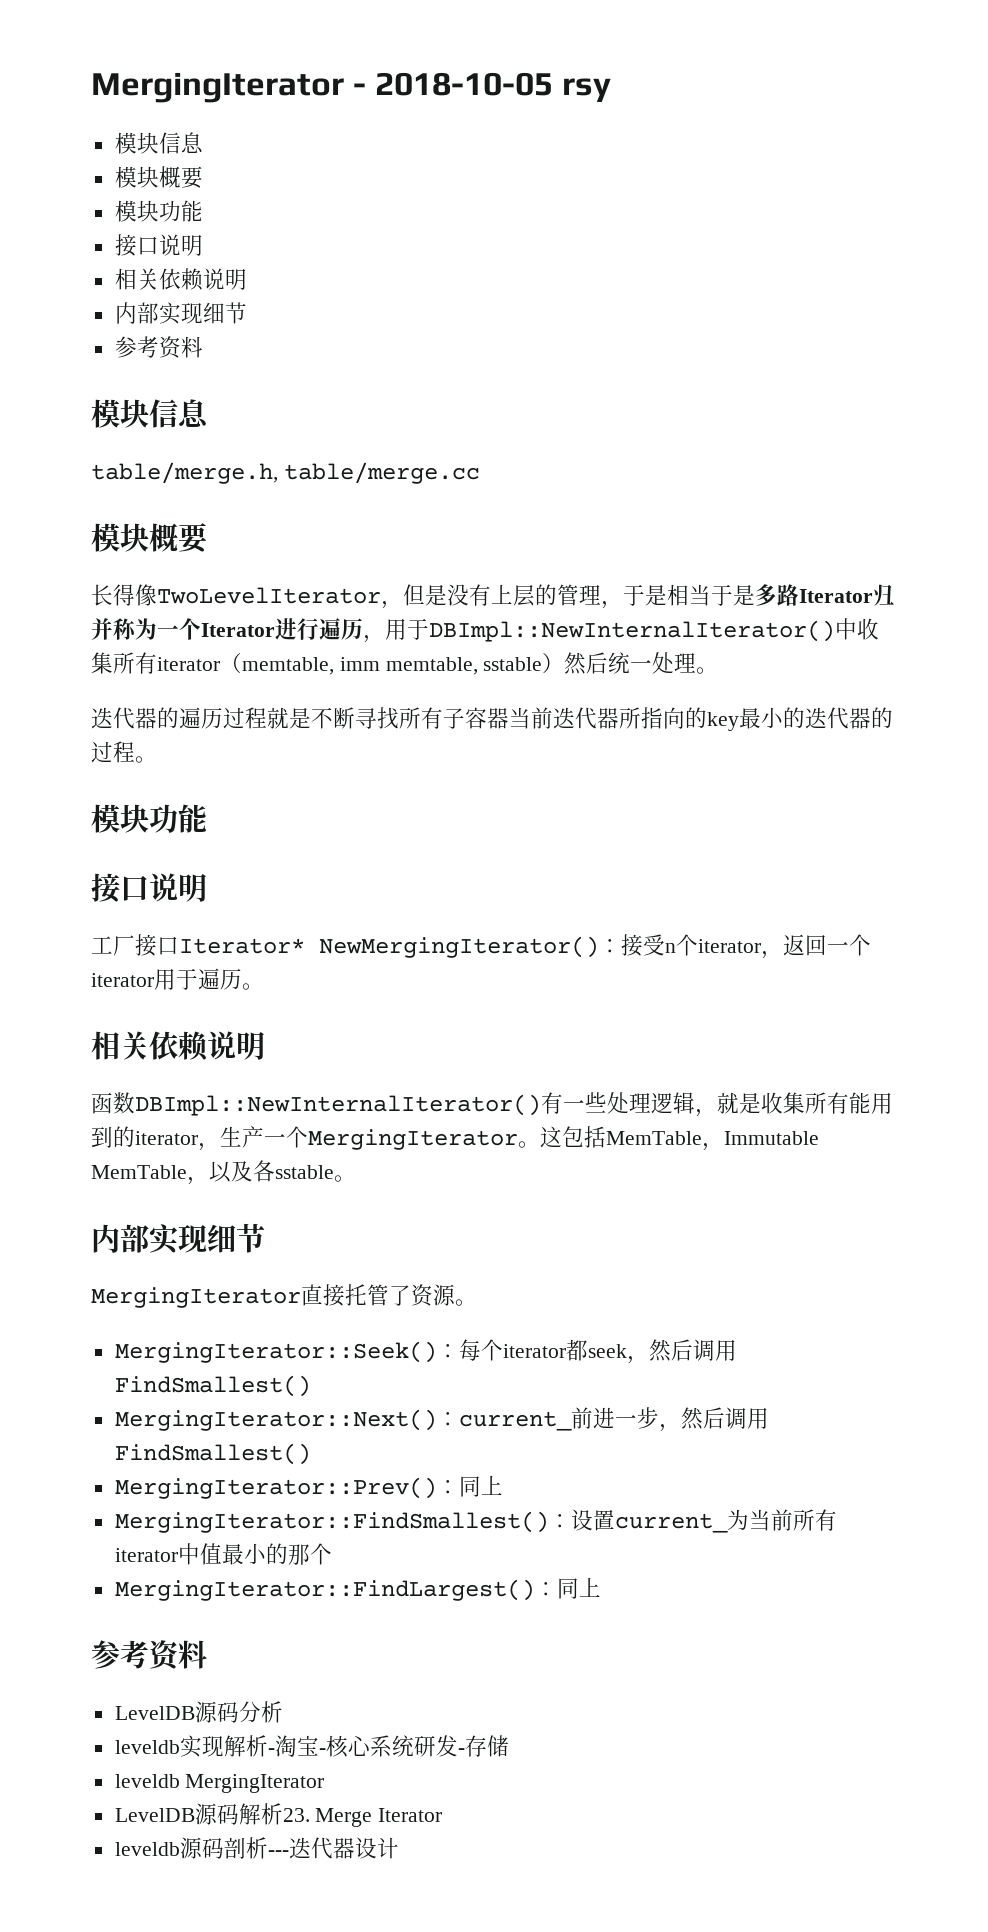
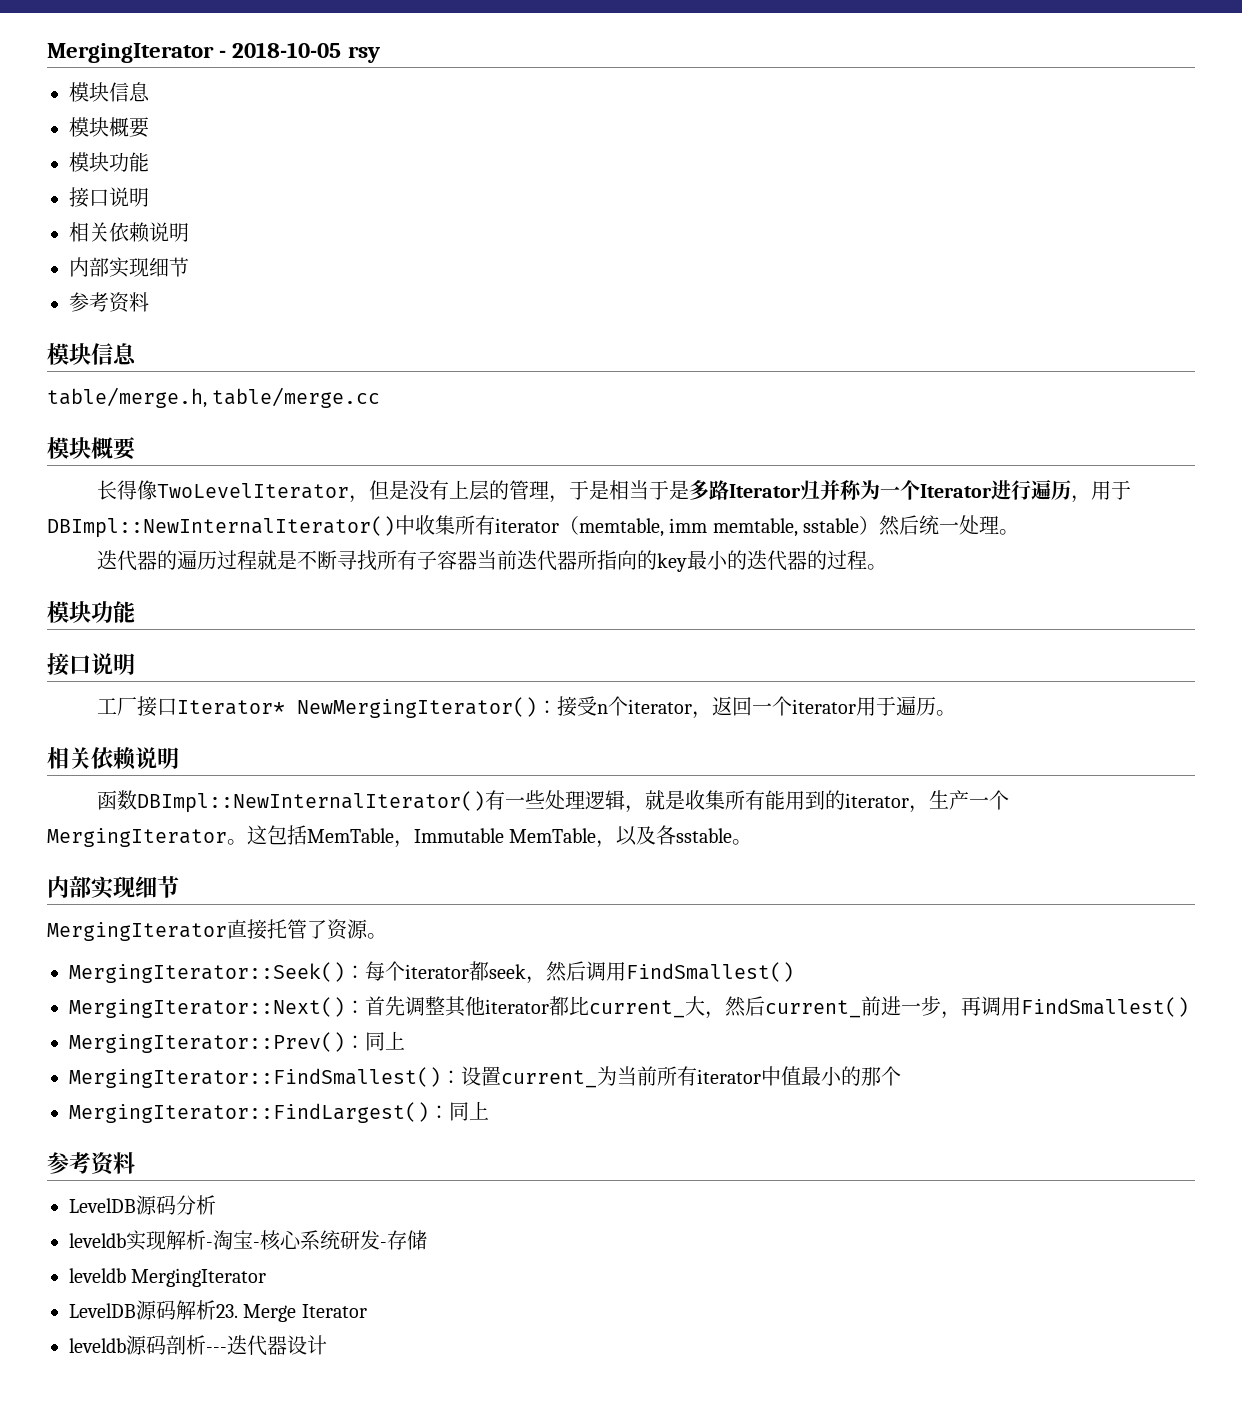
- MergingIterator::Next()：current_前进一步，然后调用FindSmallest()
+ MergingIterator::Next()：首先调整其他iterator都比current_大，然后current_前进一步，再调用FindSmallest()

